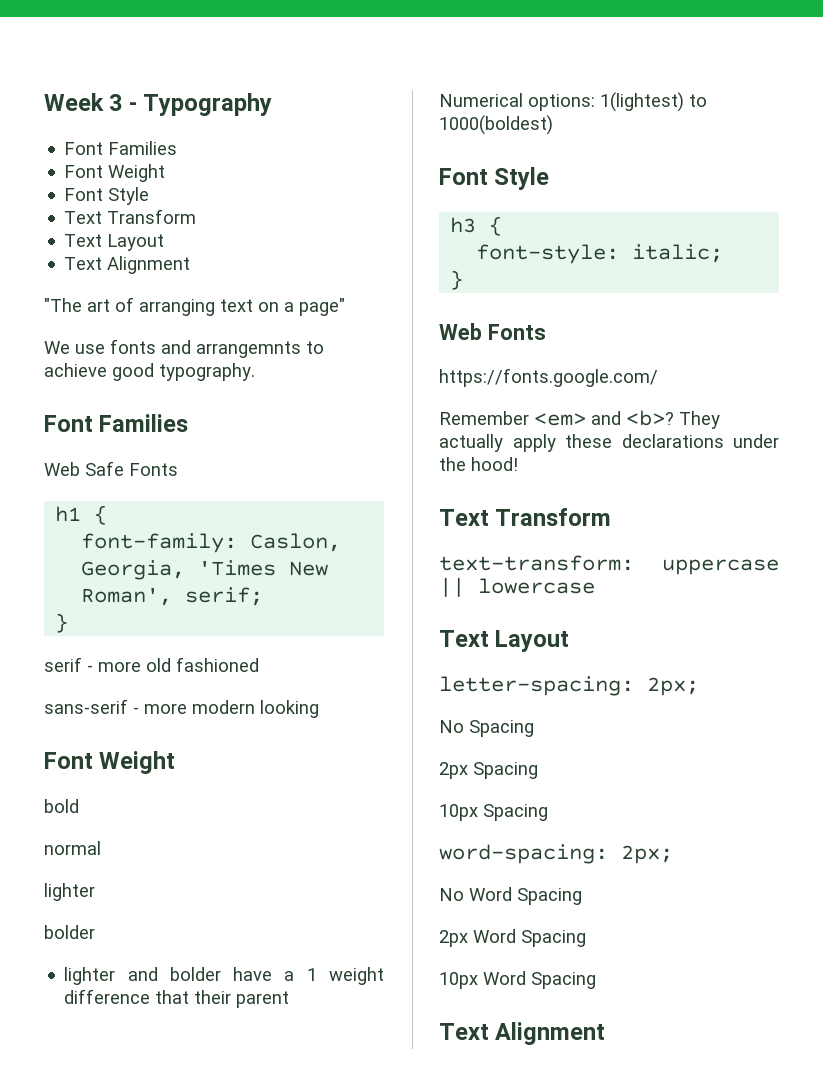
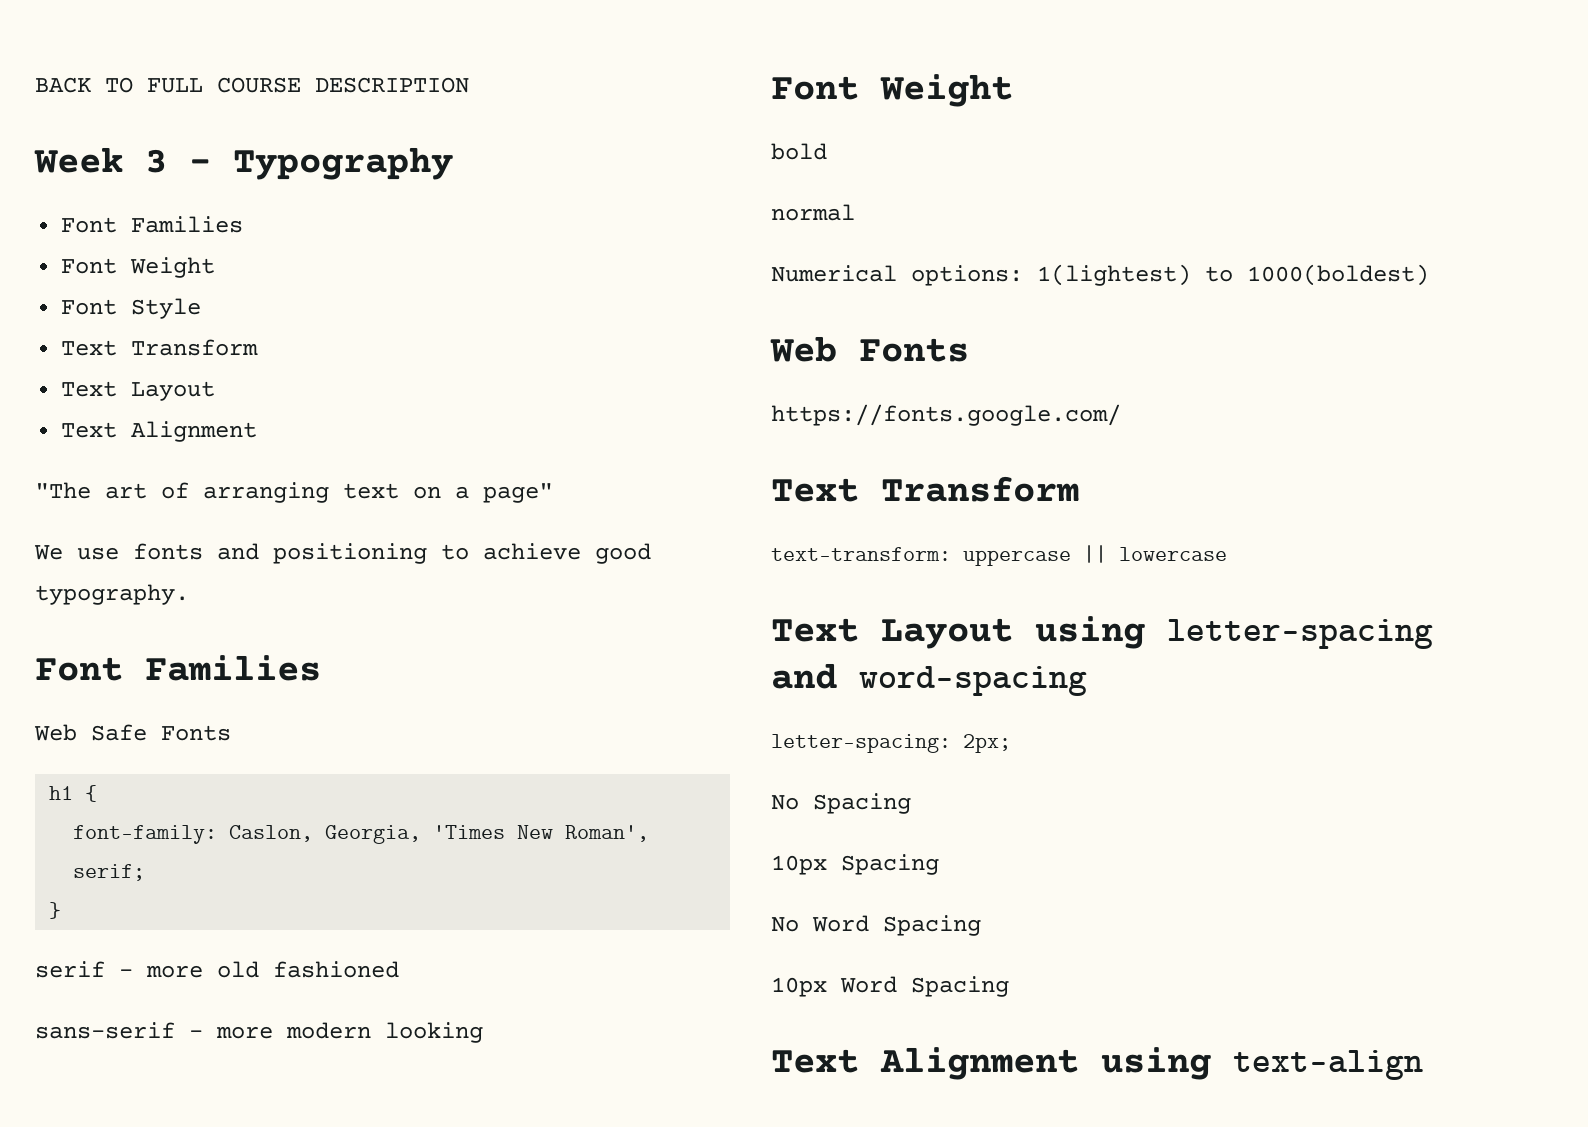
+ BACK TO FULL COURSE DESCRIPTION
- We use fonts and arrangemnts to achieve good typography.
+ We use fonts and positioning to achieve good typography.
  normal
- lighter
- bolder
- lighter and bolder have a 1 weight difference that their parent
  Numerical options: 1(lightest) to 1000(boldest)
- Font Style
- h3 {
- font-style: italic;
- }
  Web Fonts
  https://fonts.google.com/
- Remember <em> and <b>? They actually apply these declarations under the hood!
  text-transform: uppercase || lowercase
- Text Layout
+ Text Layout using letter-spacing and word-spacing
- 2px Spacing
- word-spacing: 2px;
- 2px Word Spacing
  10px Word Spacing
- Text Alignment
+ Text Alignment using text-align

